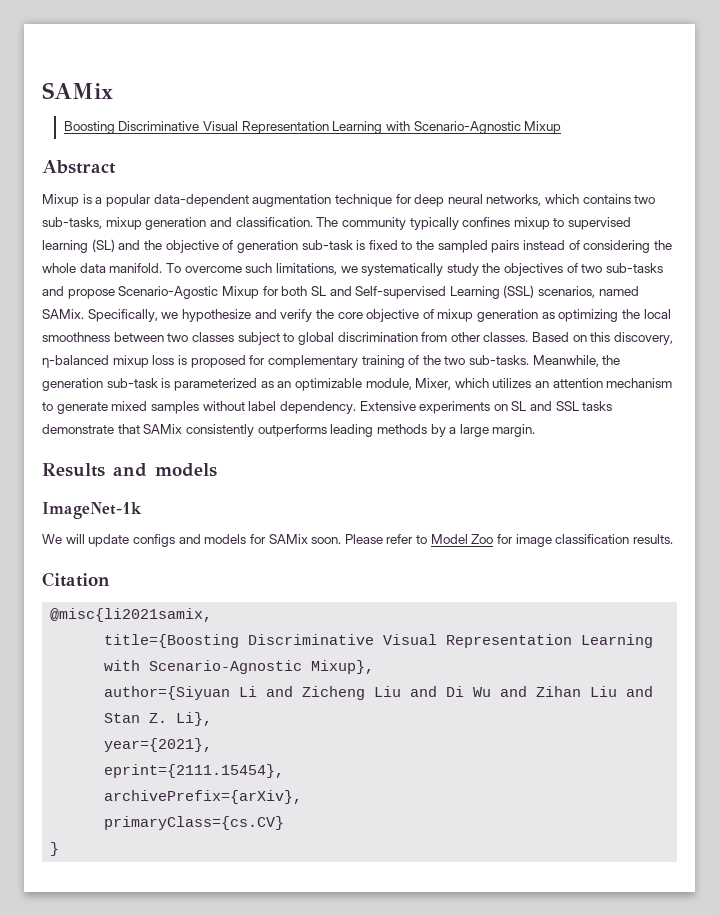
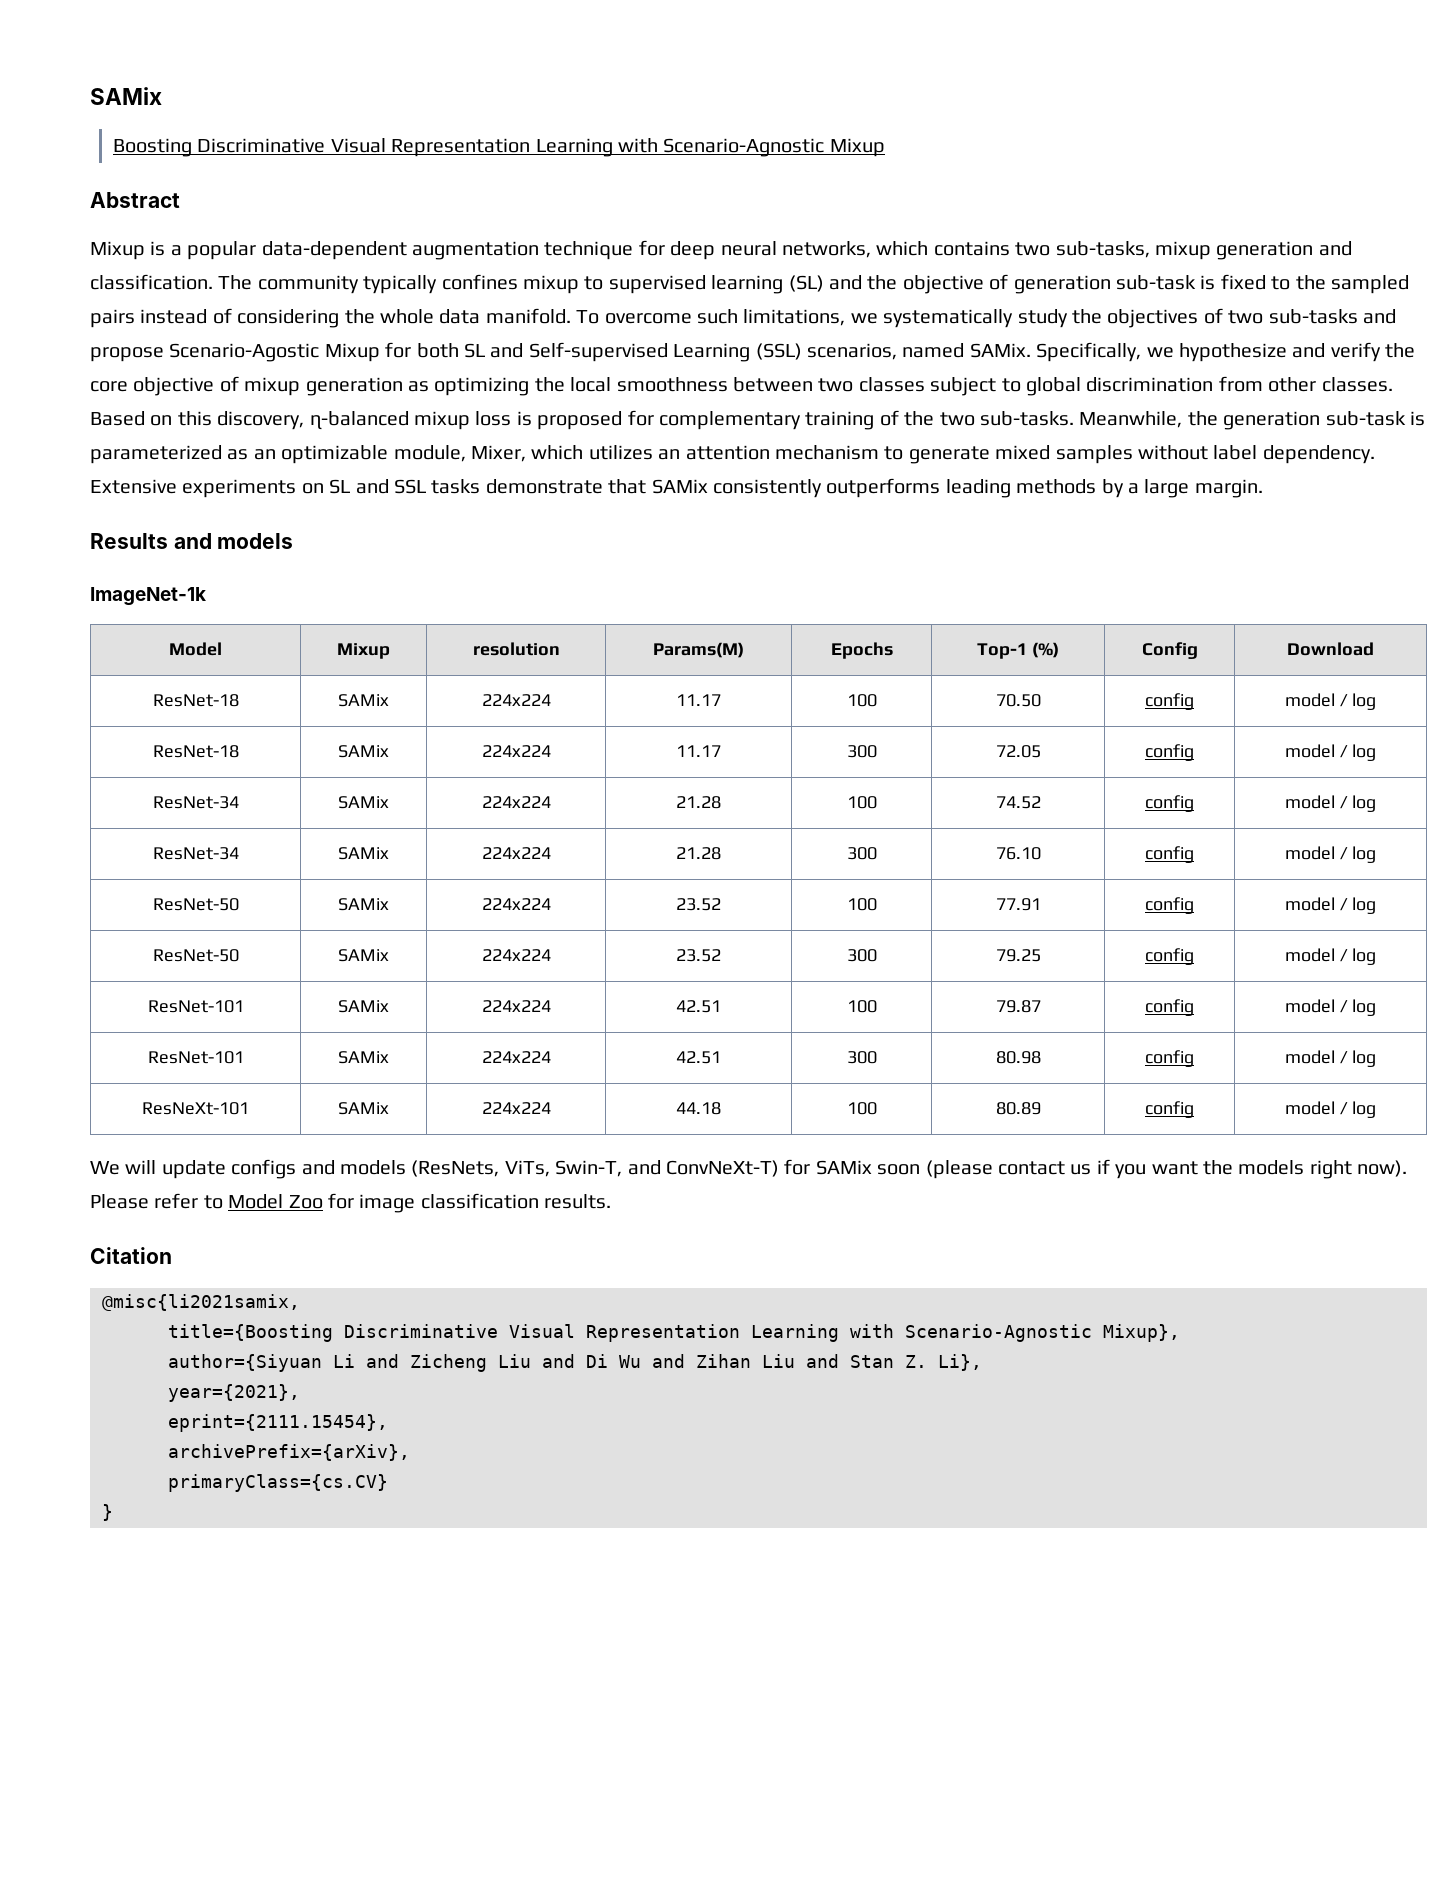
+ Model | Mixup | resolution | Params(M) | Epochs | Top-1 (%) | Config | Download
+ ResNet-18 | SAMix | 224x224 | 11.17 | 100 | 70.50 | config | model / log
+ ResNet-18 | SAMix | 224x224 | 11.17 | 300 | 72.05 | config | model / log
+ ResNet-34 | SAMix | 224x224 | 21.28 | 100 | 74.52 | config | model / log
+ ResNet-34 | SAMix | 224x224 | 21.28 | 300 | 76.10 | config | model / log
+ ResNet-50 | SAMix | 224x224 | 23.52 | 100 | 77.91 | config | model / log
+ ResNet-50 | SAMix | 224x224 | 23.52 | 300 | 79.25 | config | model / log
+ ResNet-101 | SAMix | 224x224 | 42.51 | 100 | 79.87 | config | model / log
+ ResNet-101 | SAMix | 224x224 | 42.51 | 300 | 80.98 | config | model / log
+ ResNeXt-101 | SAMix | 224x224 | 44.18 | 100 | 80.89 | config | model / log
- We will update configs and models for SAMix soon.
+ We will update configs and models (ResNets, ViTs, Swin-T, and ConvNeXt-T) for SAMix soon (please contact us if you want the models right now).

